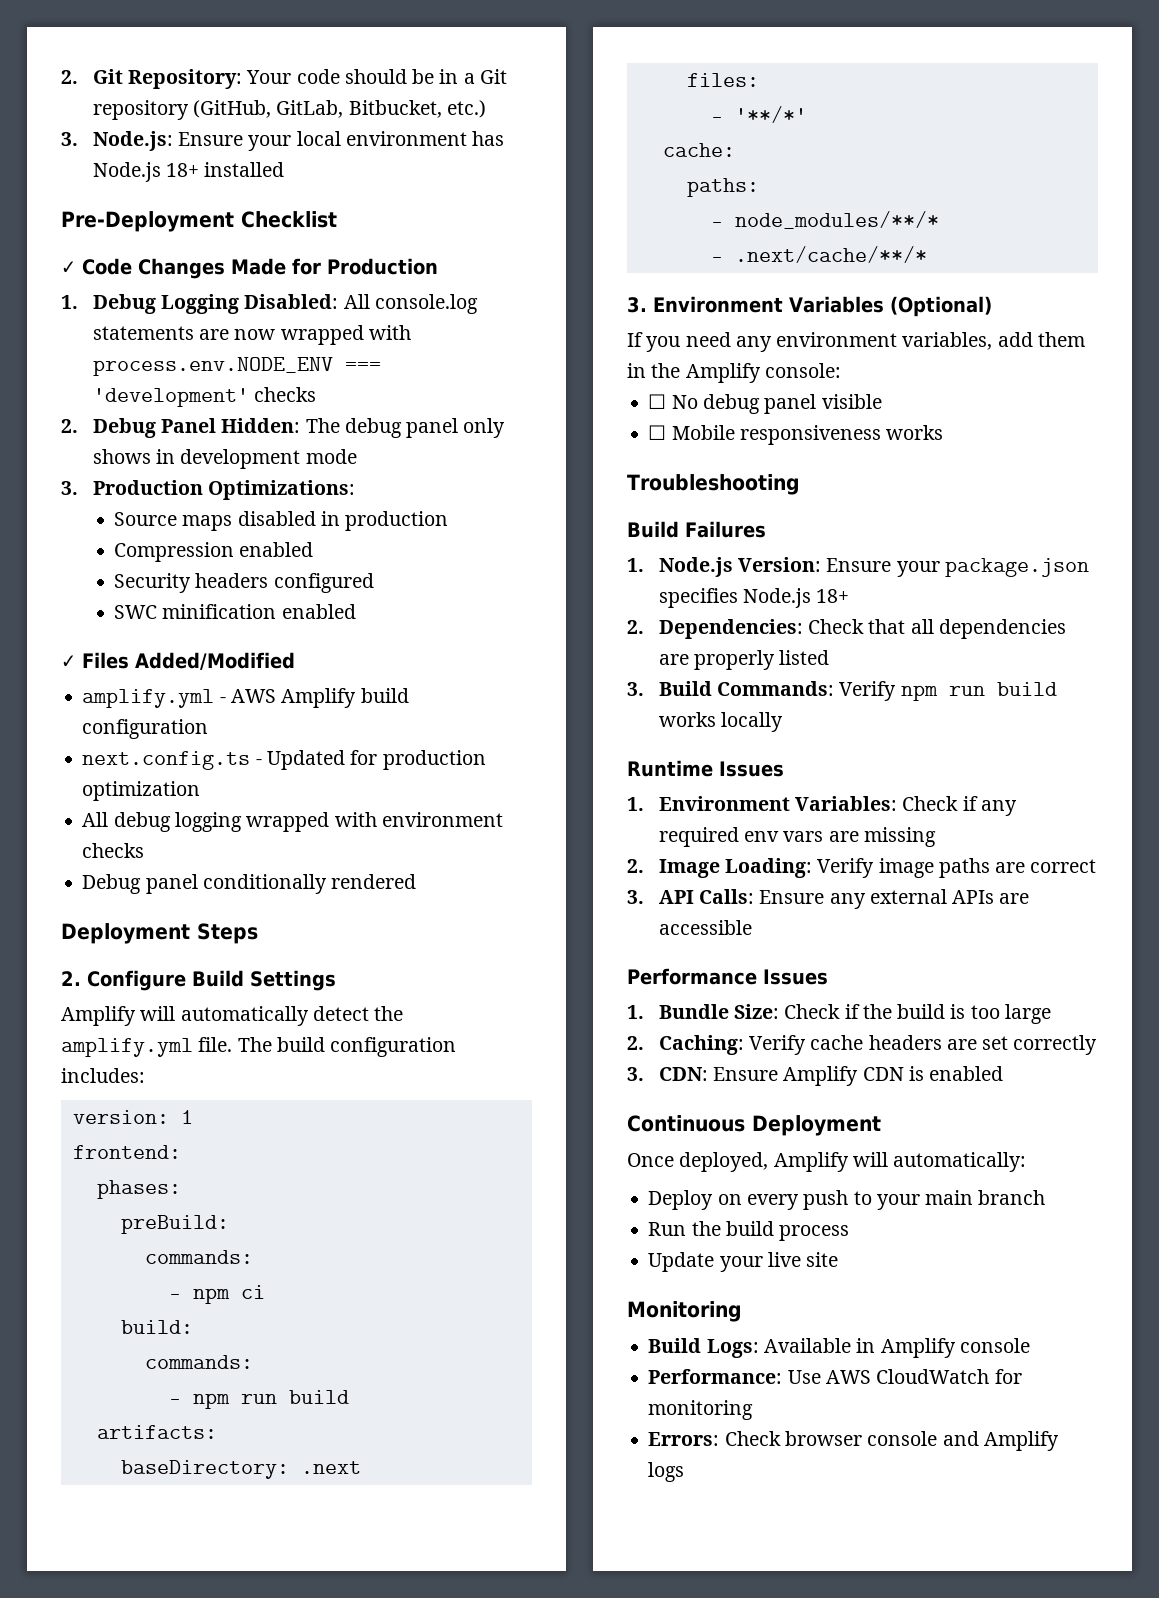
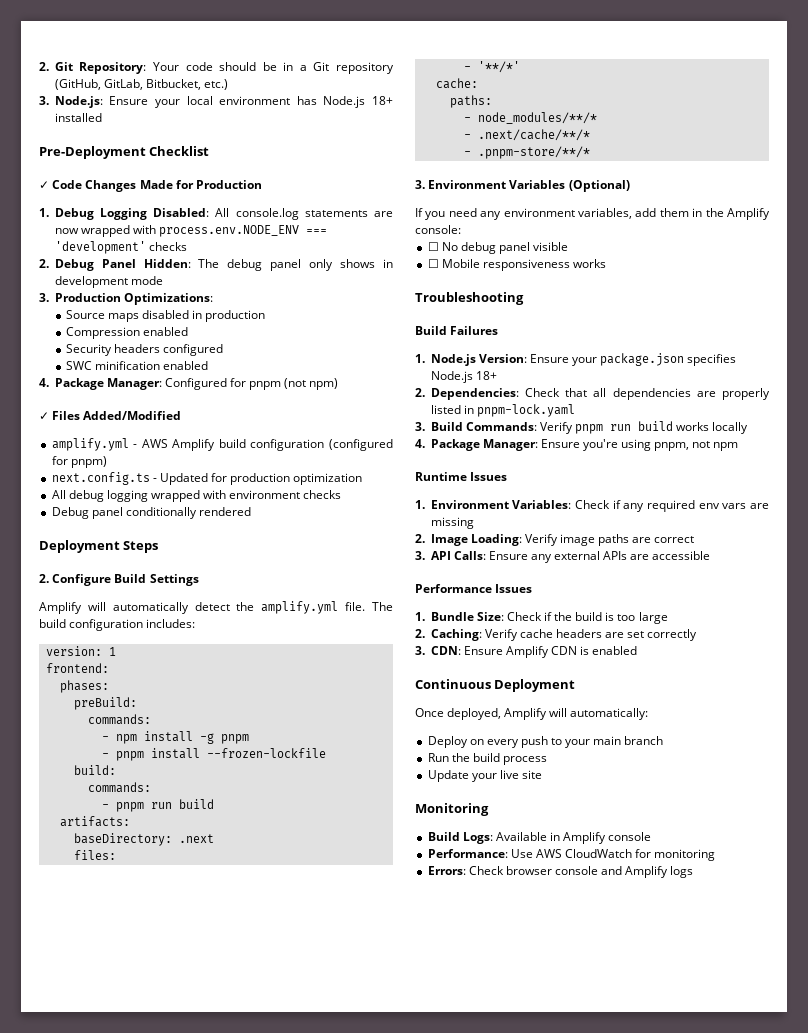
+ 4. Package Manager: Configured for pnpm (not npm)
- amplify.yml - AWS Amplify build configuration
+ amplify.yml - AWS Amplify build configuration (configured for pnpm)
- - npm ci
+ - npm install -g pnpm
+ - pnpm install --frozen-lockfile
- - npm run build
+ - pnpm run build
+ - .pnpm-store/**/*
- 2. Dependencies: Check that all dependencies are properly listed
+ 2. Dependencies: Check that all dependencies are properly listed in pnpm-lock.yaml
- 3. Build Commands: Verify npm run build works locally
+ 3. Build Commands: Verify pnpm run build works locally
+ 4. Package Manager: Ensure you're using pnpm, not npm

